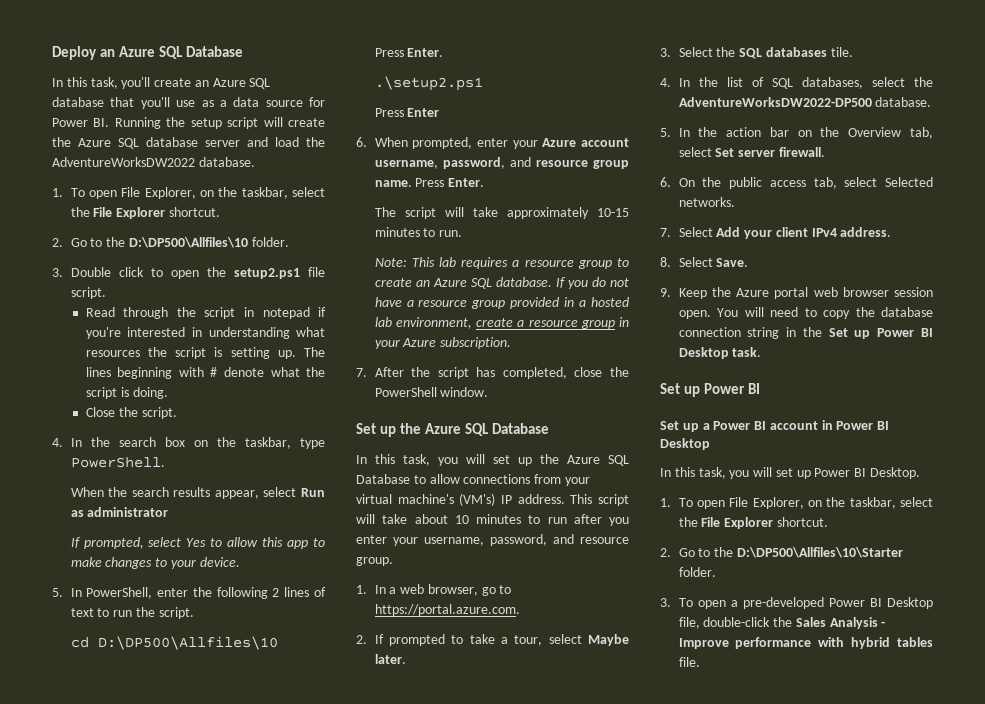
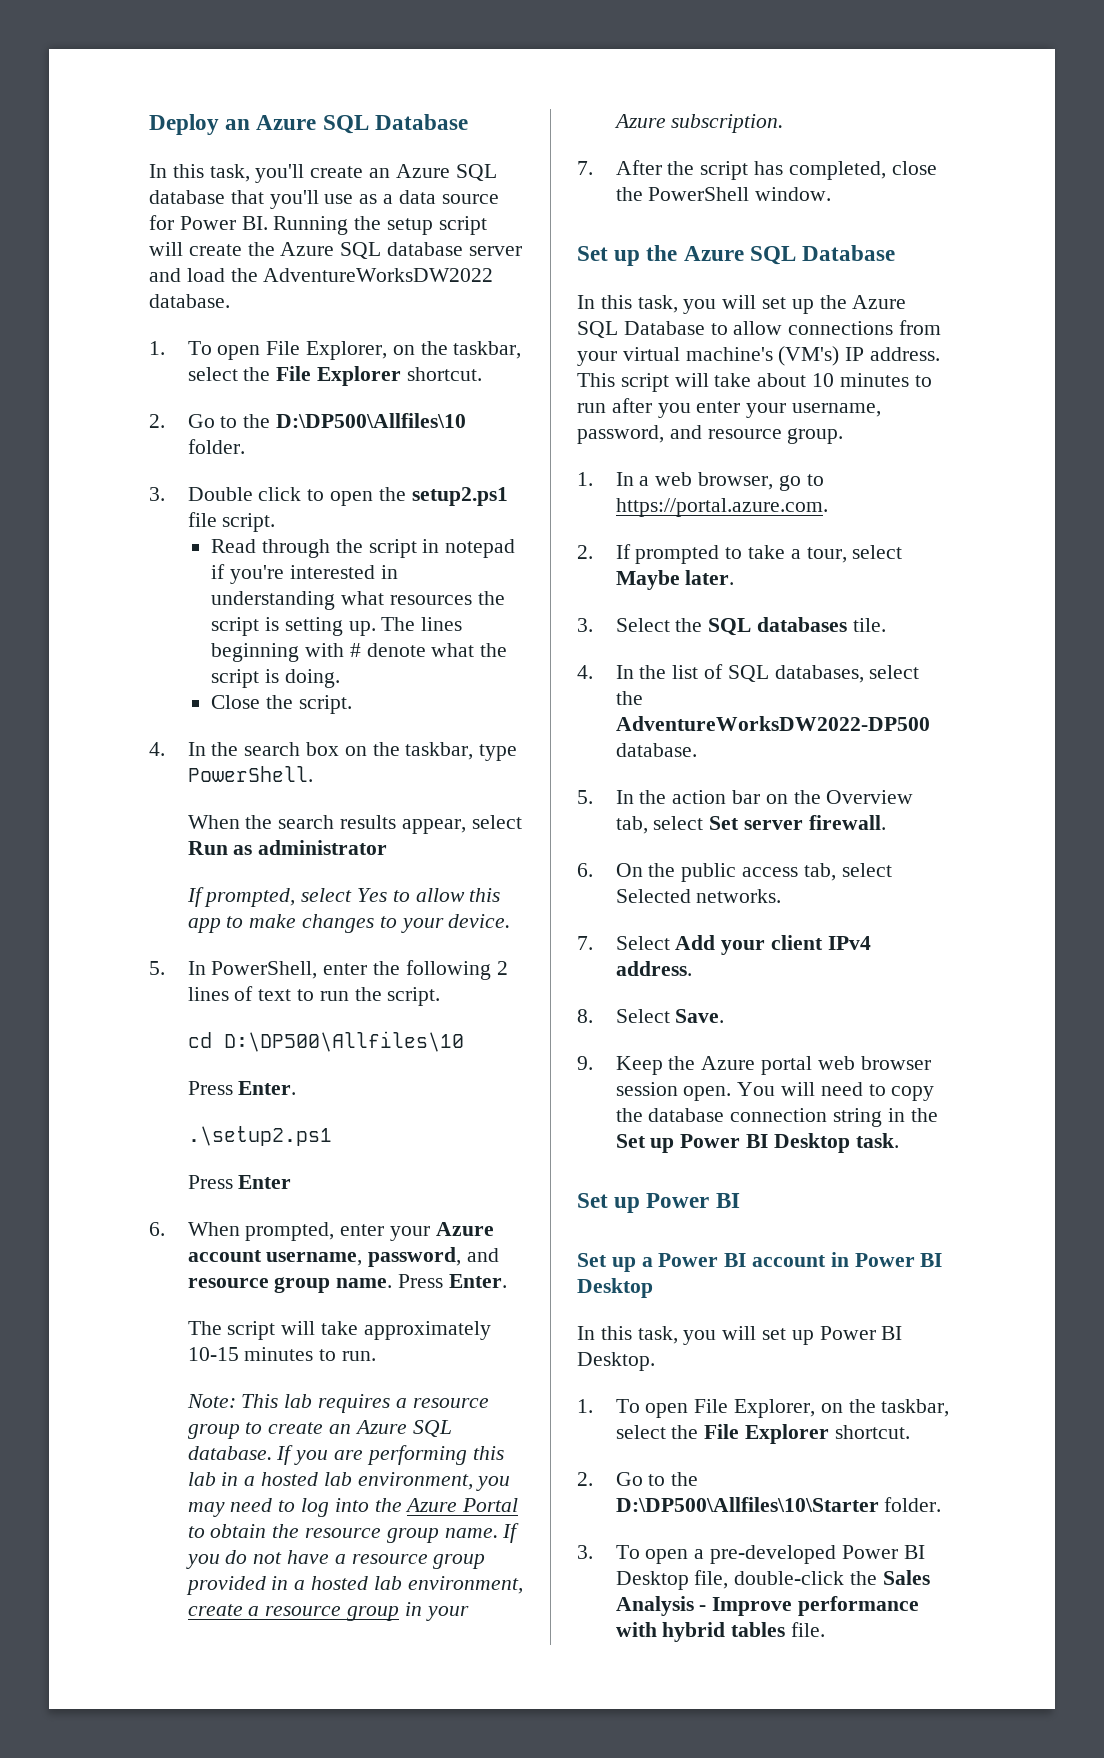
- If you do not have a resource group provided in a hosted lab environment, create a resource group in your Azure subscription.
+ If you are performing this lab in a hosted lab environment, you may need to log into the Azure Portal to obtain the resource group name. If you do not have a resource group provided in a hosted lab environment, create a resource group in your Azure subscription.

